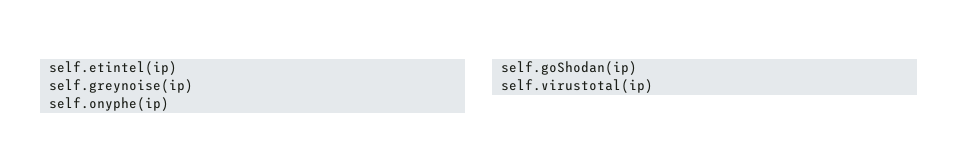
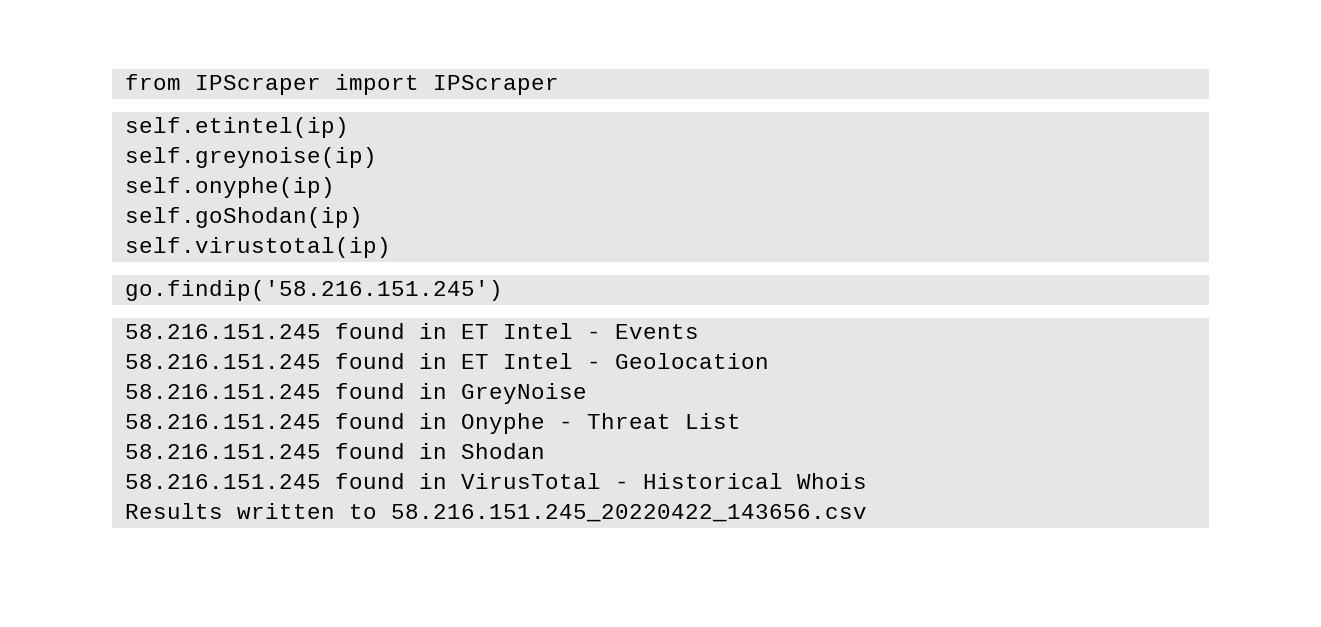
+ from IPScraper import IPScraper
+ go.findip('58.216.151.245')
+ 58.216.151.245 found in ET Intel - Events
+ 58.216.151.245 found in ET Intel - Geolocation
+ 58.216.151.245 found in GreyNoise
+ 58.216.151.245 found in Onyphe - Threat List
+ 58.216.151.245 found in Shodan
+ 58.216.151.245 found in VirusTotal - Historical Whois
+ Results written to 58.216.151.245_20220422_143656.csv

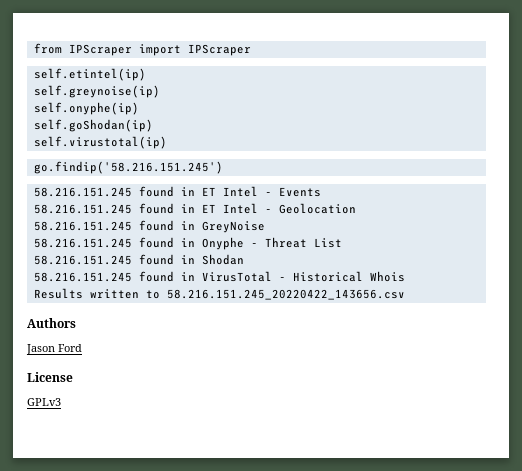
+ Authors
+ Jason Ford
+ License
+ GPLv3

